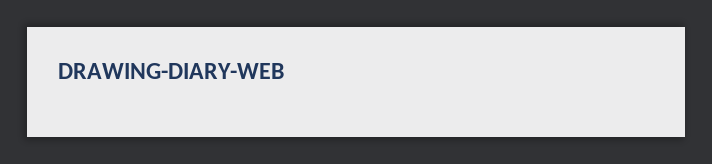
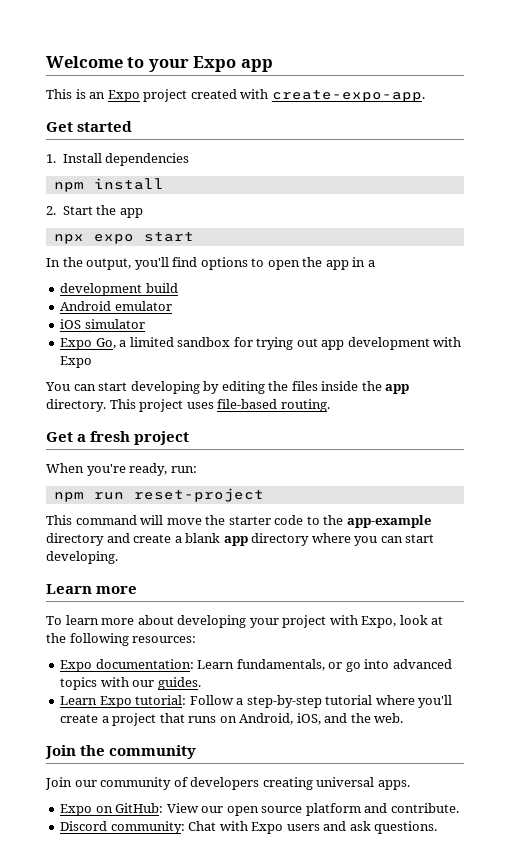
- DRAWING-DIARY-WEB
+ Welcome to your Expo app
+ This is an Expo project created with create-expo-app.
+ Get started
+ 1. Install dependencies
+ npm install
+ 2. Start the app
+ npx expo start
+ In the output, you'll find options to open the app in a
+ development build
+ Android emulator
+ iOS simulator
+ Expo Go, a limited sandbox for trying out app development with Expo
+ You can start developing by editing the files inside the app directory. This project uses file-based routing.
+ Get a fresh project
+ When you're ready, run:
+ npm run reset-project
+ This command will move the starter code to the app-example directory and create a blank app directory where you can start developing.
+ Learn more
+ To learn more about developing your project with Expo, look at the following resources:
+ Expo documentation: Learn fundamentals, or go into advanced topics with our guides.
+ Learn Expo tutorial: Follow a step-by-step tutorial where you'll create a project that runs on Android, iOS, and the web.
+ Join the community
+ Join our community of developers creating universal apps.
+ Expo on GitHub: View our open source platform and contribute.
+ Discord community: Chat with Expo users and ask questions.

